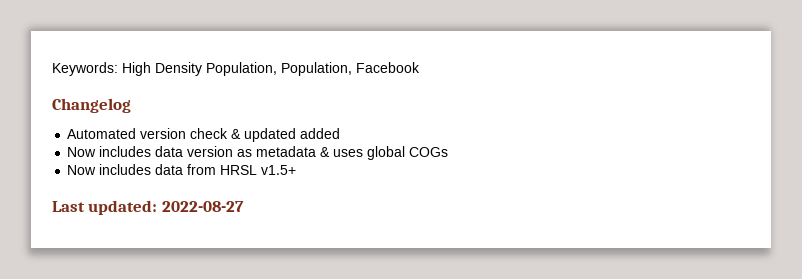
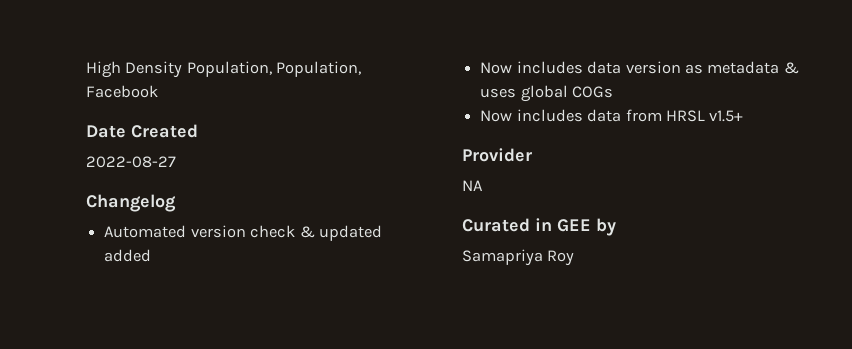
- Keywords: High Density Population, Population, Facebook
+ High Density Population, Population, Facebook
+ Date Created
+ 2022-08-27
- Last updated: 2022-08-27
+ Provider
+ NA
+ Curated in GEE by
+ Samapriya Roy

